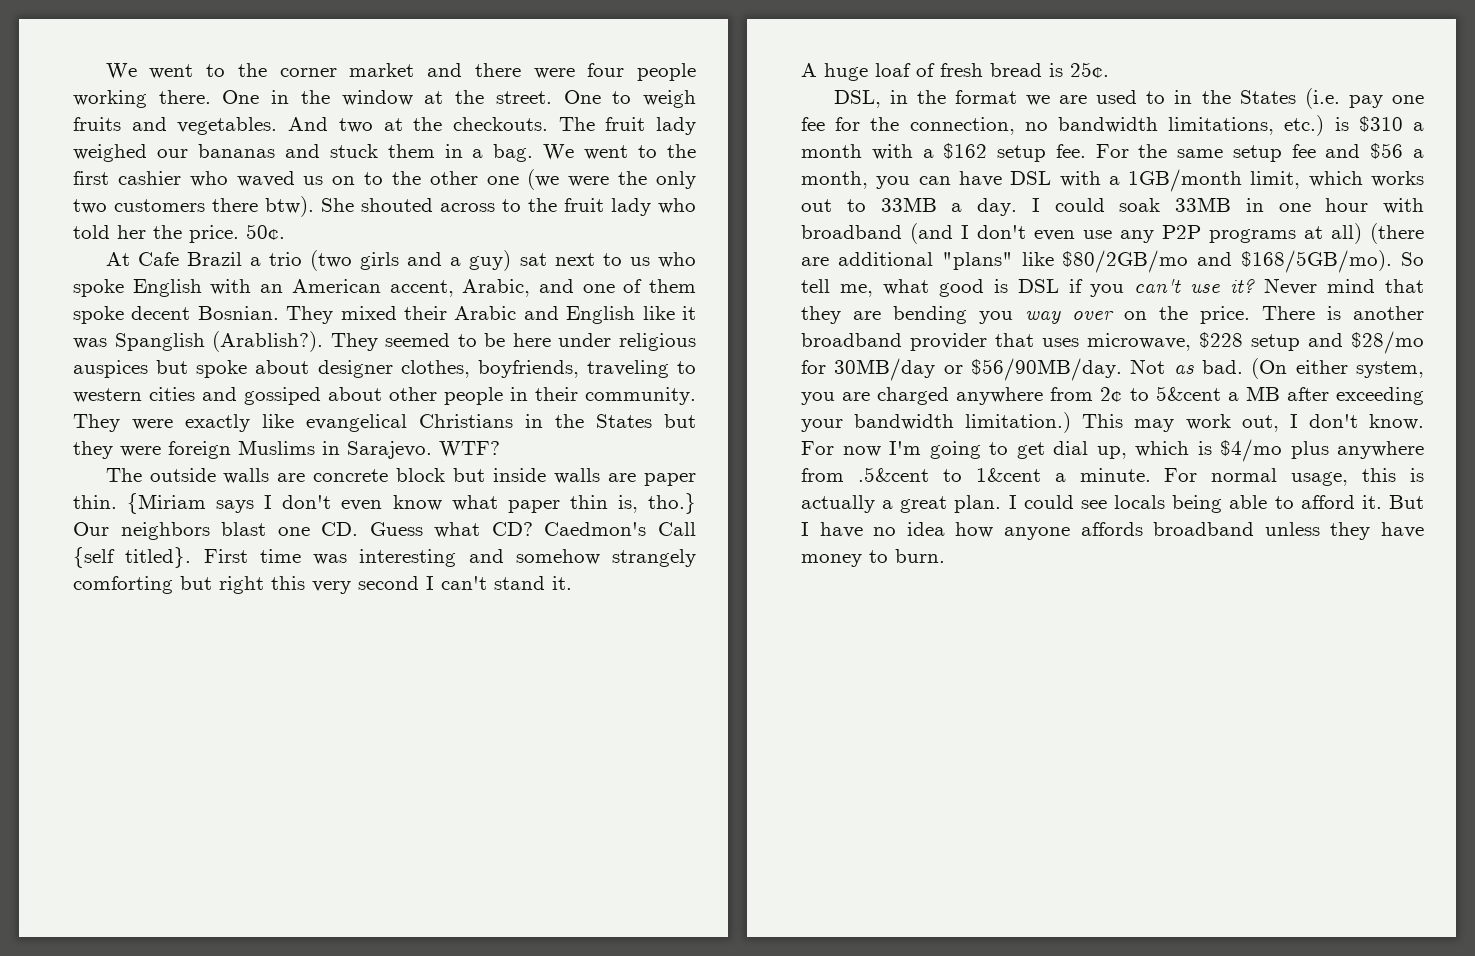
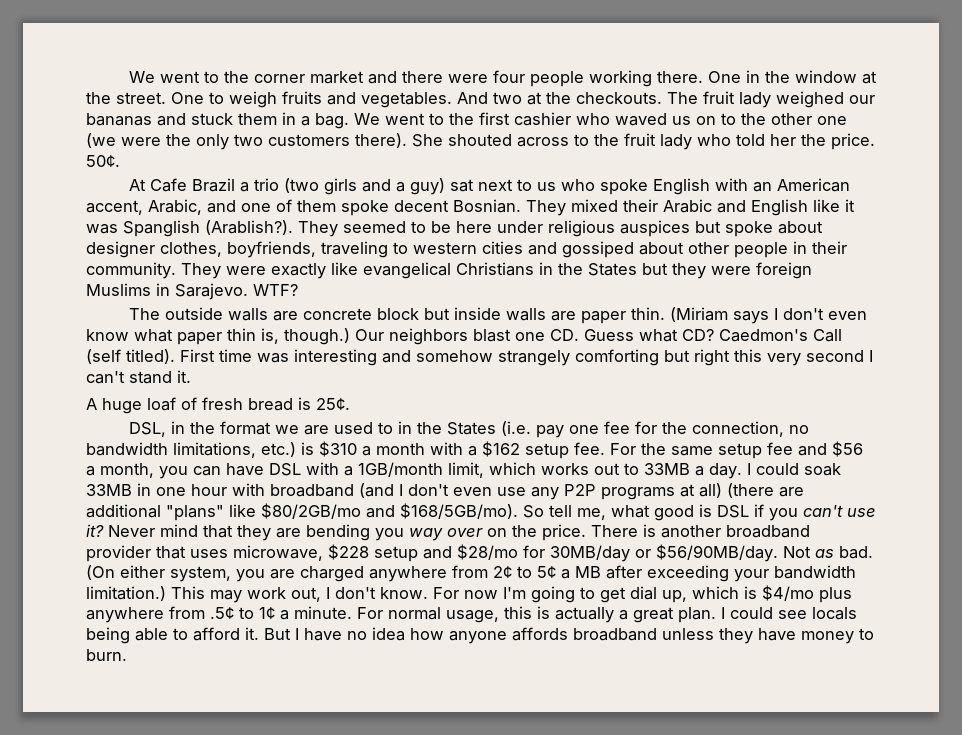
- We went to the first cashier who waved us on to the other one (we were the only two customers there btw).
+ We went to the first cashier who waved us on to the other one (we were the only two customers there).
- {Miriam says I don't even know what paper thin is, tho.} Our neighbors blast one CD. Guess what CD?
+ (Miriam says I don't even know what paper thin is, though.) Our neighbors blast one CD. Guess what CD?
- Caedmon's Call {self titled}.
+ Caedmon's Call (self titled).
- (On either system, you are charged anywhere from 2¢ to 5&cent a MB after exceeding your bandwidth limitation.)
+ (On either system, you are charged anywhere from 2¢ to 5¢ a MB after exceeding your bandwidth limitation.)
- For now I'm going to get dial up, which is $4/mo plus anywhere from .5&cent to 1&cent a minute.
+ For now I'm going to get dial up, which is $4/mo plus anywhere from .5¢ to 1¢ a minute.

